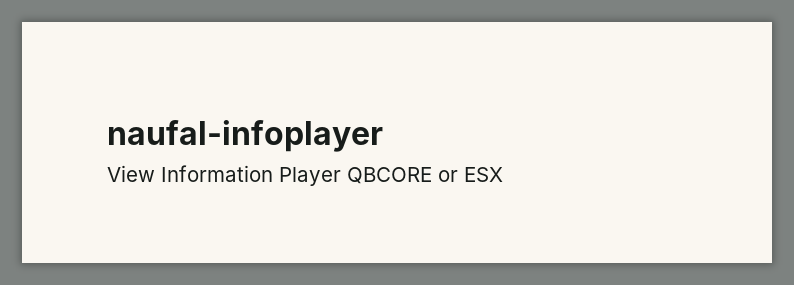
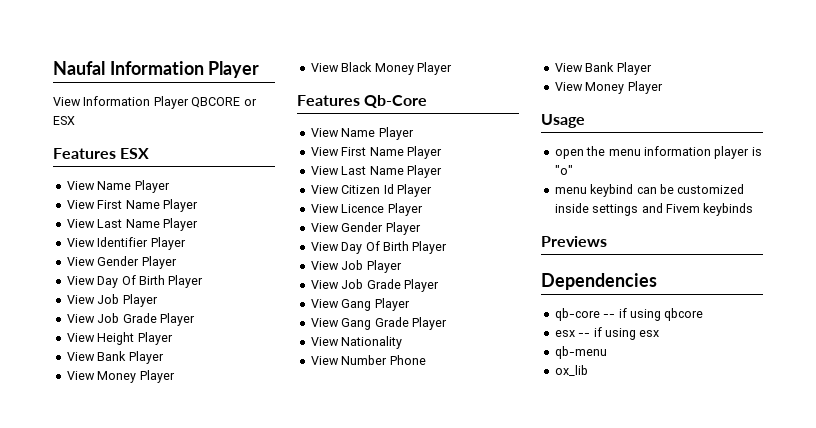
- naufal-infoplayer
+ Naufal Information Player
+ Features ESX
+ View Name Player
+ View First Name Player
+ View Last Name Player
+ View Identifier Player
+ View Gender Player
+ View Day Of Birth Player
+ View Job Player
+ View Job Grade Player
+ View Height Player
+ View Bank Player
+ View Money Player
+ View Black Money Player
+ Features Qb-Core
+ View Name Player
+ View First Name Player
+ View Last Name Player
+ View Citizen Id Player
+ View Licence Player
+ View Gender Player
+ View Day Of Birth Player
+ View Job Player
+ View Job Grade Player
+ View Gang Player
+ View Gang Grade Player
+ View Nationality
+ View Number Phone
+ View Bank Player
+ View Money Player
+ Usage
+ open the menu information player is "o"
+ menu keybind can be customized inside settings and Fivem keybinds
+ Previews
+ Dependencies
+ qb-core -- if using qbcore
+ esx -- if using esx
+ qb-menu
+ ox_lib

